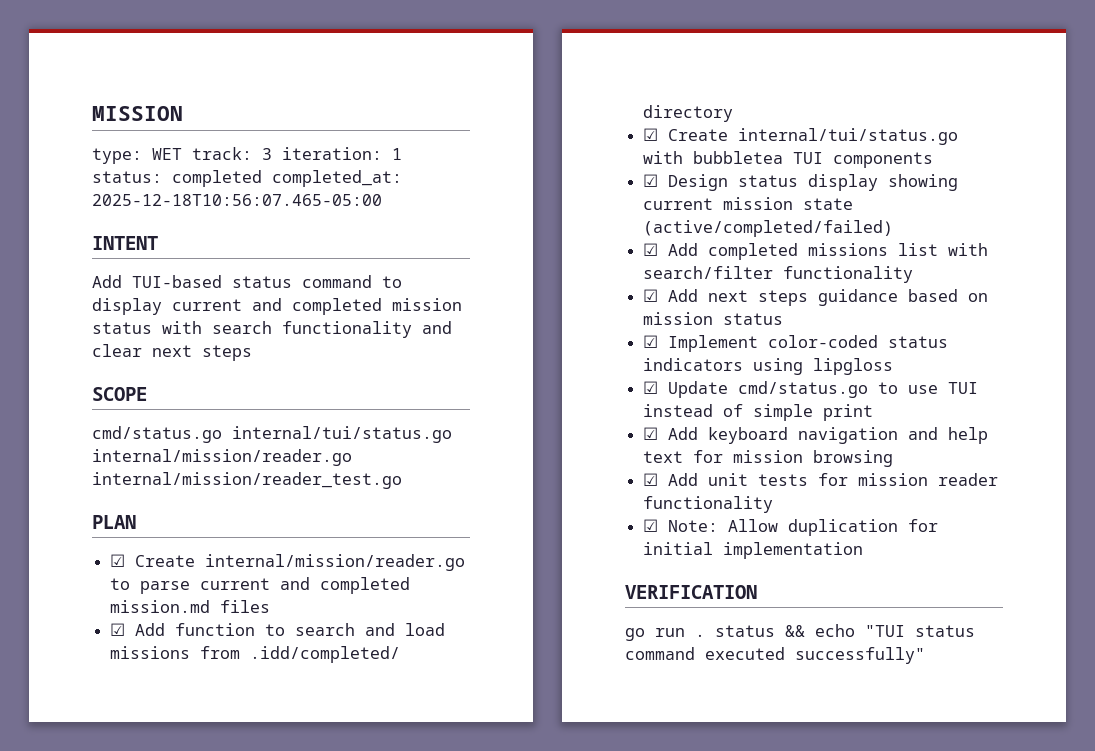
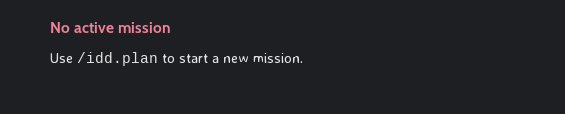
- MISSION
- type: WET track: 3 iteration: 1 status: completed completed_at: 2025-12-18T10:56:07.465-05:00
- INTENT
- Add TUI-based status command to display current and completed mission status with search functionality and clear next steps
- SCOPE
- cmd/status.go internal/tui/status.go internal/mission/reader.go internal/mission/reader_test.go
- PLAN
- ☑ Create internal/mission/reader.go to parse current and completed mission.md files
- ☑ Add function to search and load missions from .idd/completed/ directory
- ☑ Create internal/tui/status.go with bubbletea TUI components
- ☑ Design status display showing current mission state (active/completed/failed)
- ☑ Add completed missions list with search/filter functionality
- ☑ Add next steps guidance based on mission status
- ☑ Implement color-coded status indicators using lipgloss
- ☑ Update cmd/status.go to use TUI instead of simple print
- ☑ Add keyboard navigation and help text for mission browsing
- ☑ Add unit tests for mission reader functionality
- ☑ Note: Allow duplication for initial implementation
- VERIFICATION
- go run . status && echo "TUI status command executed successfully"
+ No active mission
+ Use /idd.plan to start a new mission.

